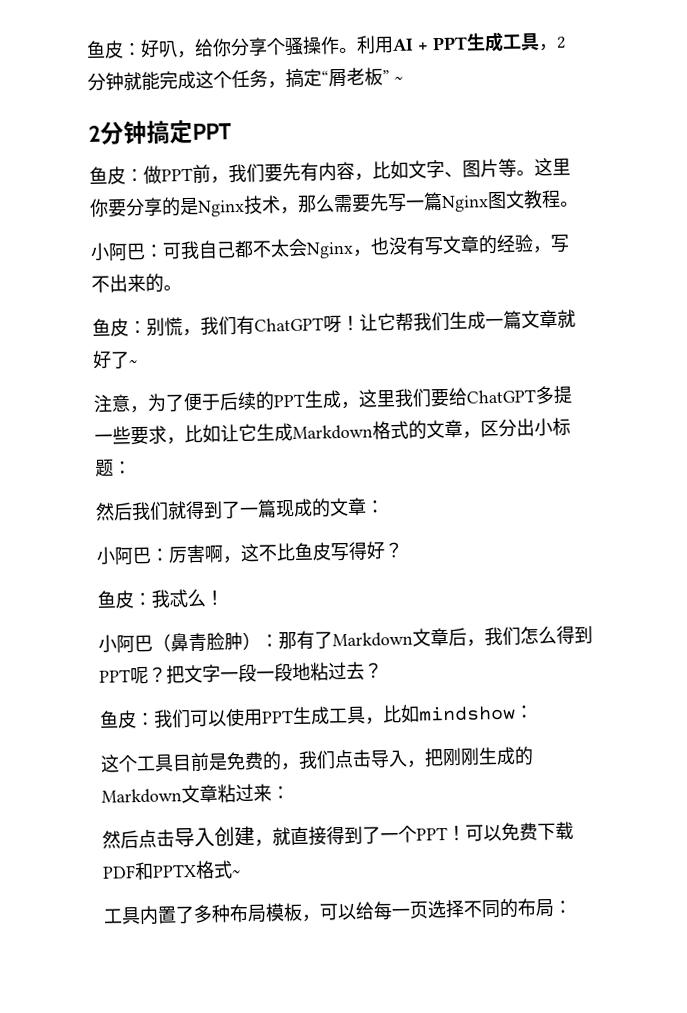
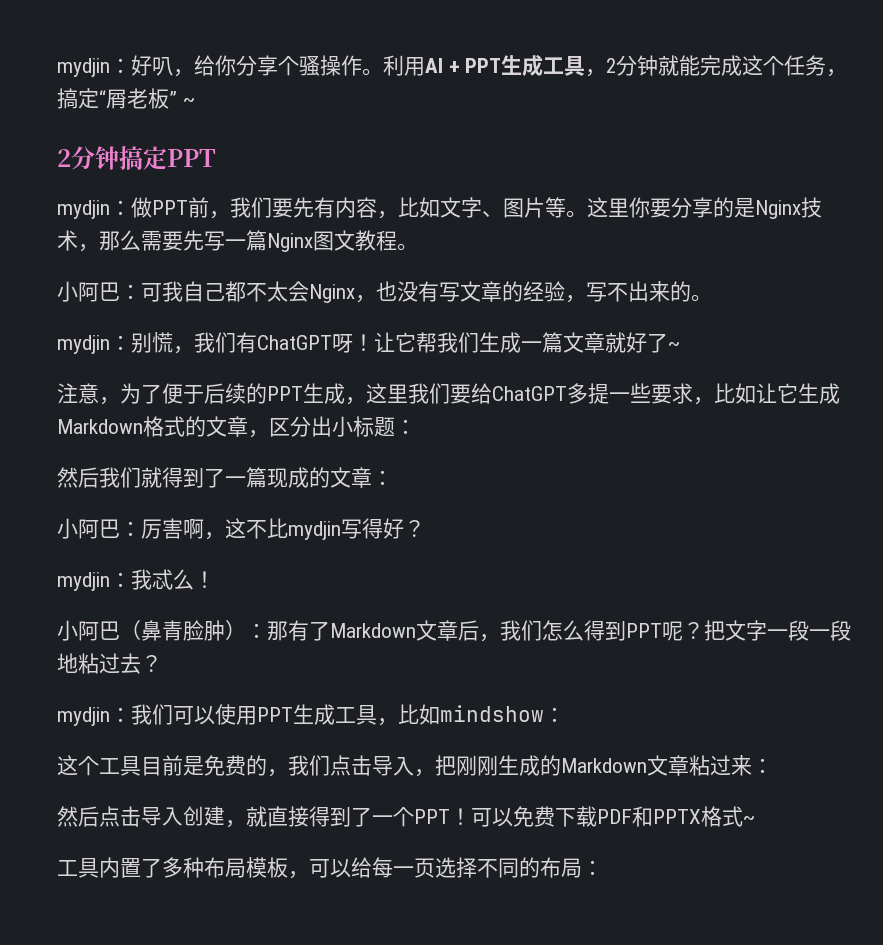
- 鱼皮：好叭，给你分享个骚操作。
+ mydjin：好叭，给你分享个骚操作。
- 鱼皮：做PPT前，我们要先有内容，比如文字、图片等。
+ mydjin：做PPT前，我们要先有内容，比如文字、图片等。
- 鱼皮：别慌，我们有ChatGPT呀！
+ mydjin：别慌，我们有ChatGPT呀！
- 小阿巴：厉害啊，这不比鱼皮写得好？
+ 小阿巴：厉害啊，这不比mydjin写得好？
- 鱼皮：我忒么！
+ mydjin：我忒么！
- 鱼皮：我们可以使用PPT生成工具，比如mindshow：
+ mydjin：我们可以使用PPT生成工具，比如mindshow：

